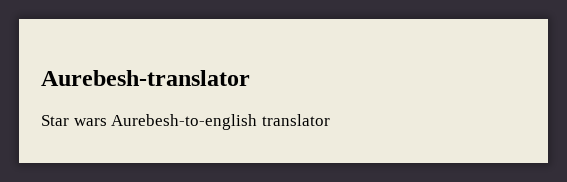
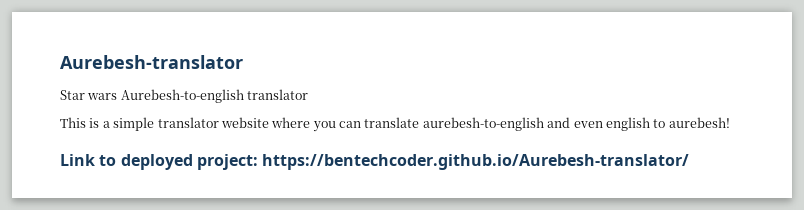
+ This is a simple translator website where you can translate aurebesh-to-english and even english to aurebesh!
+ Link to deployed project: https://bentechcoder.github.io/Aurebesh-translator/

